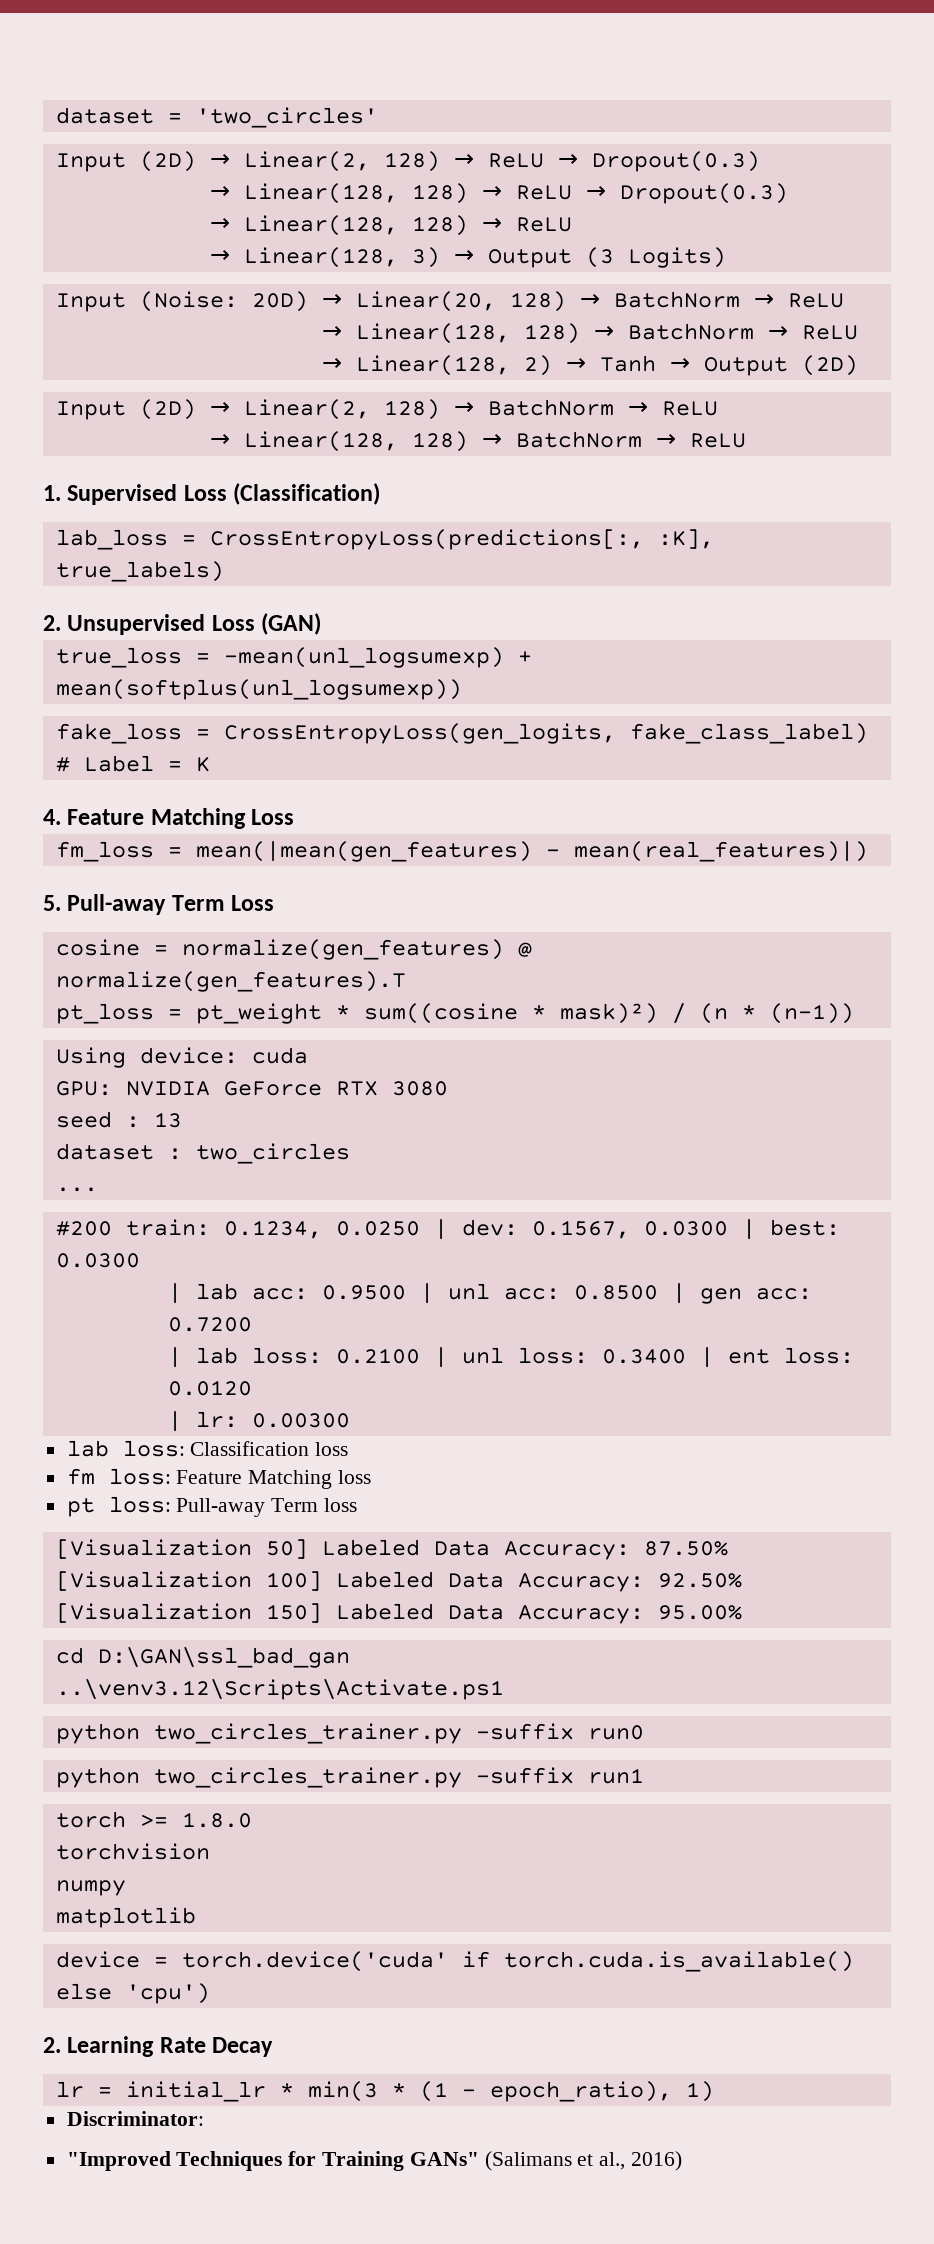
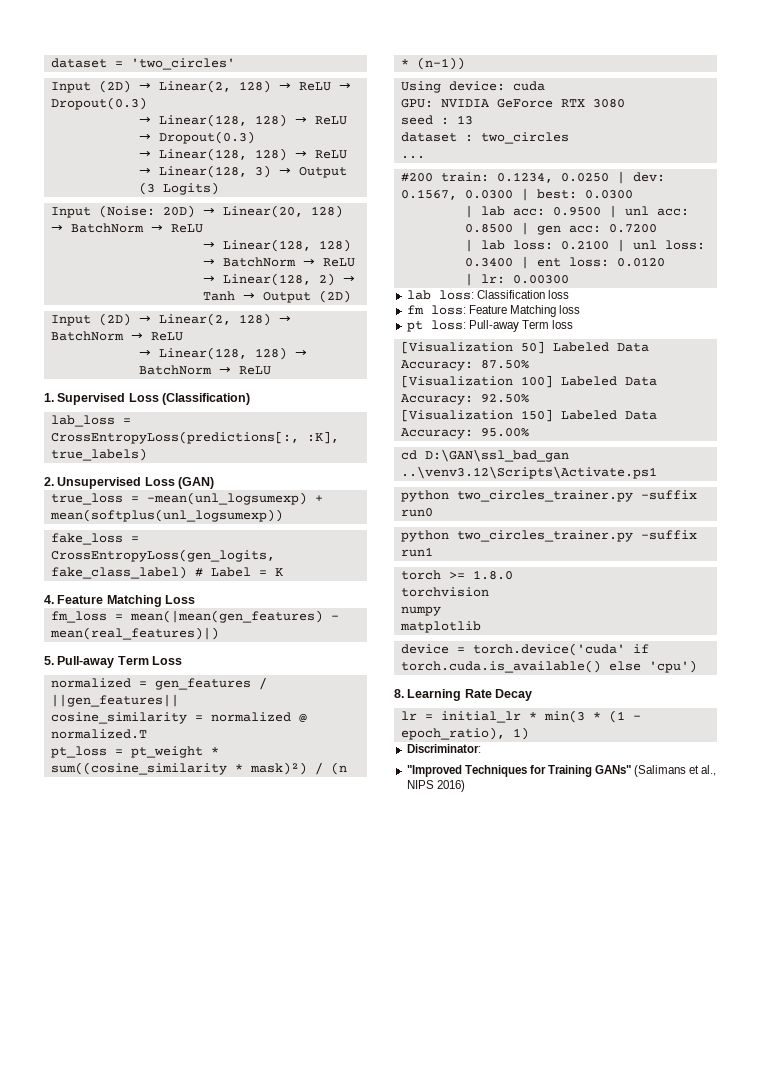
- cosine = normalize(gen_features) @ normalize(gen_features).T
+ normalized = gen_features / ||gen_features||
+ cosine_similarity = normalized @ normalized.T
- pt_loss = pt_weight * sum((cosine * mask)²) / (n * (n-1))
+ pt_loss = pt_weight * sum((cosine_similarity * mask)²) / (n * (n-1))
- 2. Learning Rate Decay
+ 8. Learning Rate Decay
- "Improved Techniques for Training GANs" (Salimans et al., 2016)
+ "Improved Techniques for Training GANs" (Salimans et al., NIPS 2016)

